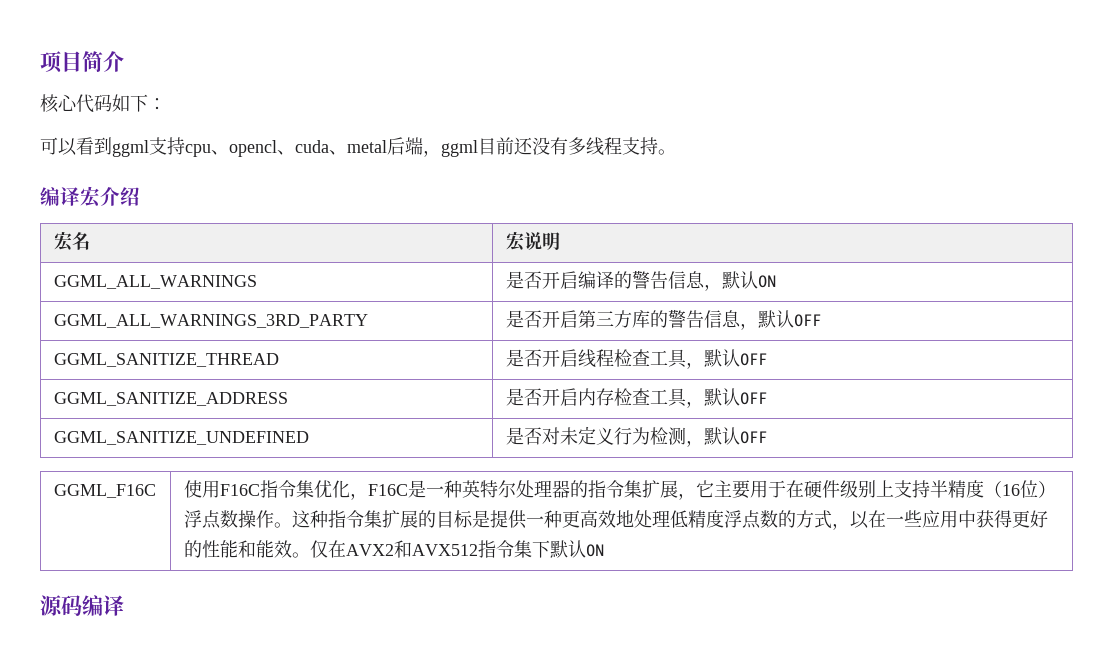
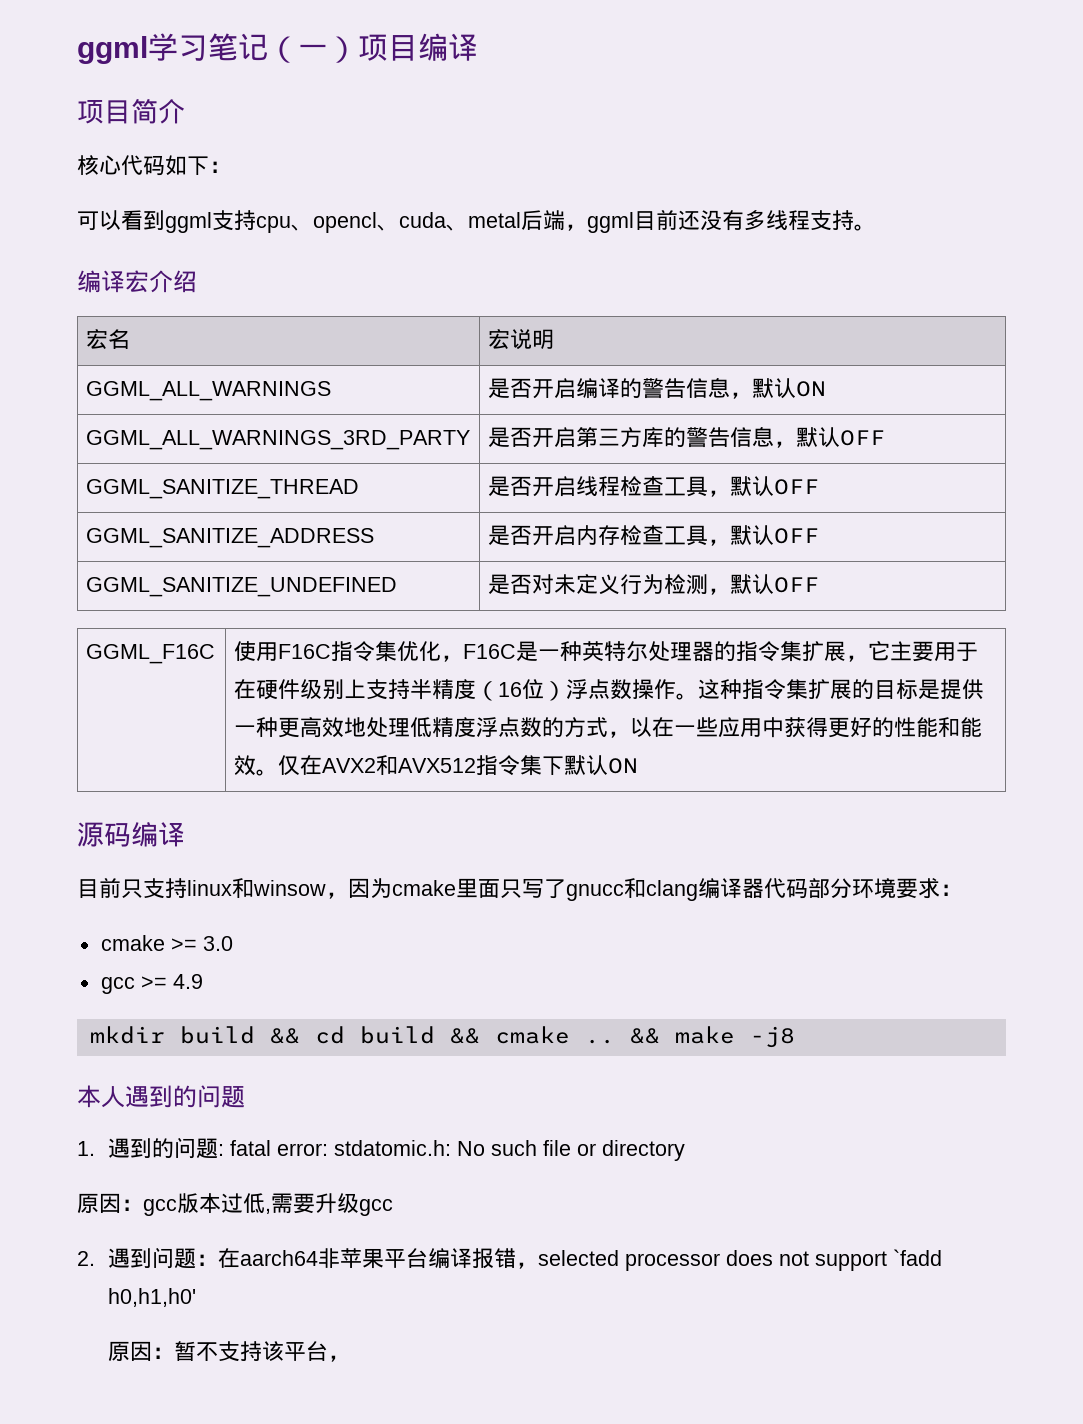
+ ggml学习笔记（一）项目编译
+ 目前只支持linux和winsow，因为cmake里面只写了gnucc和clang编译器代码部分环境要求：
+ cmake >= 3.0
+ gcc >= 4.9
+ mkdir build && cd build && cmake .. && make -j8
+ 本人遇到的问题
+ 1.遇到的问题: fatal error: stdatomic.h: No such file or directory
+ 原因：gcc版本过低,需要升级gcc
+ 2.遇到问题：在aarch64非苹果平台编译报错，selected processor does not support `fadd h0,h1,h0'
+ 原因：暂不支持该平台，

